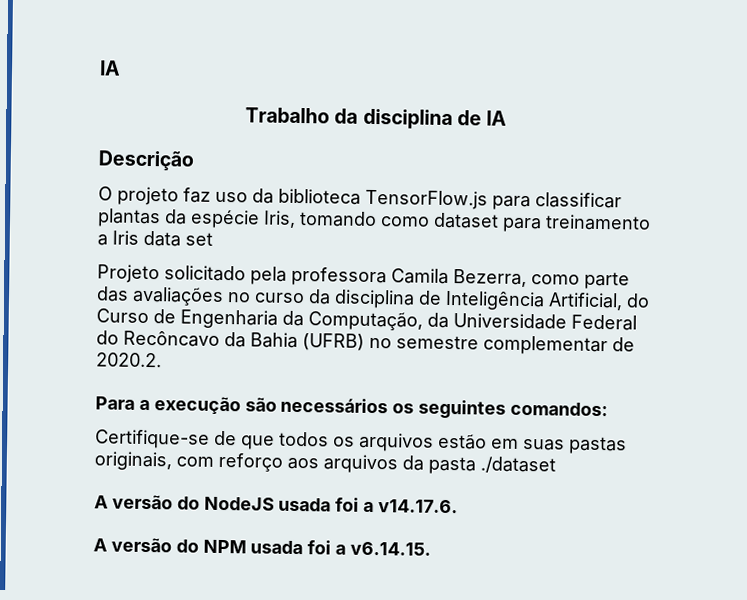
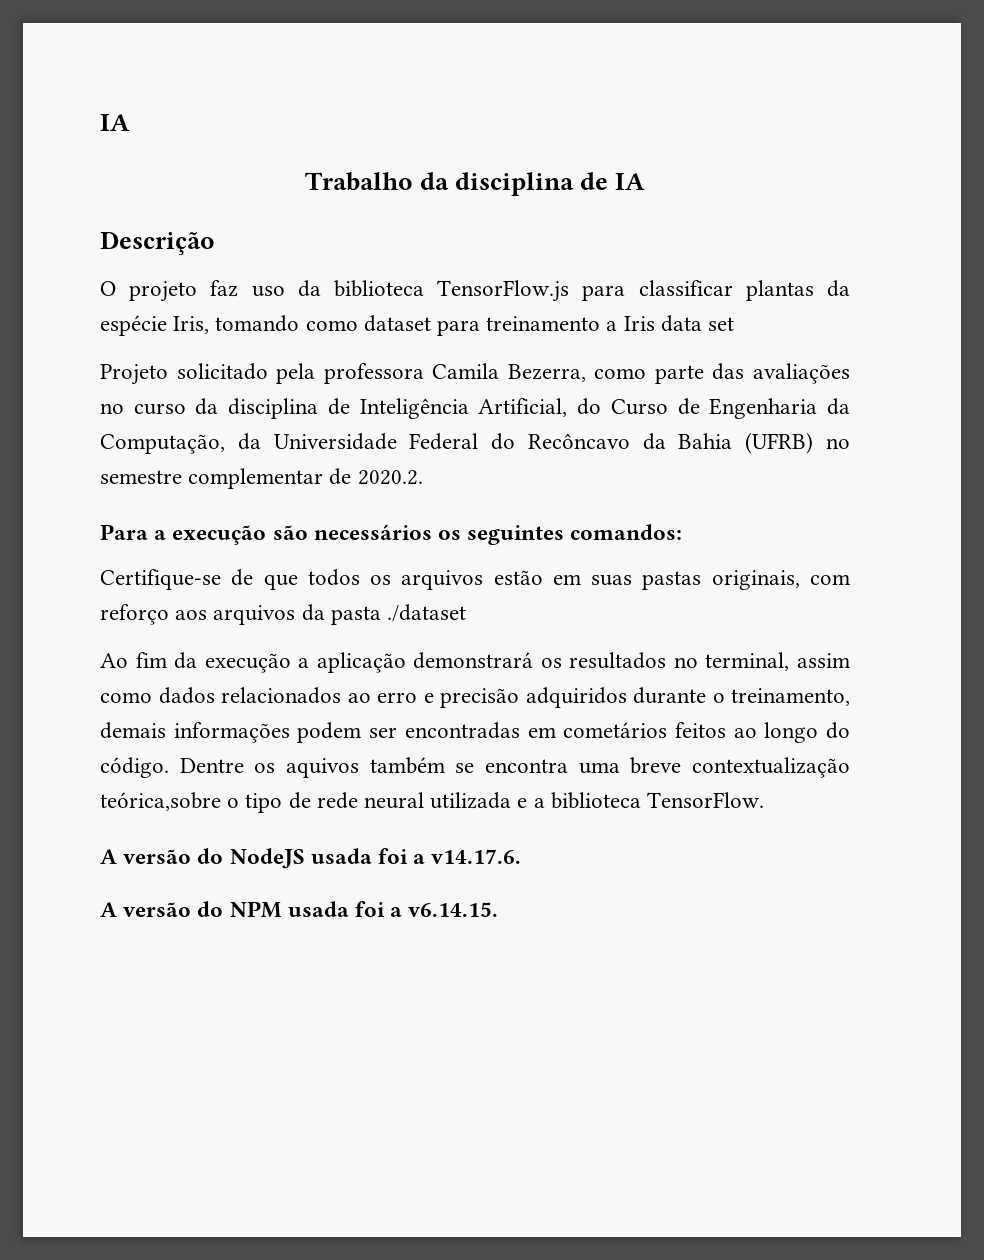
+ Ao fim da execução a aplicação demonstrará os resultados no terminal, assim como dados relacionados ao erro e precisão adquiridos durante o treinamento, demais informações podem ser encontradas em cometários feitos ao longo do código. Dentre os aquivos também se encontra uma breve contextualização teórica,sobre o tipo de rede neural utilizada e a biblioteca TensorFlow.

